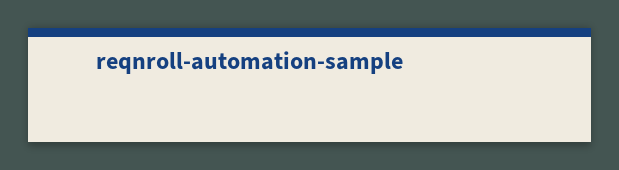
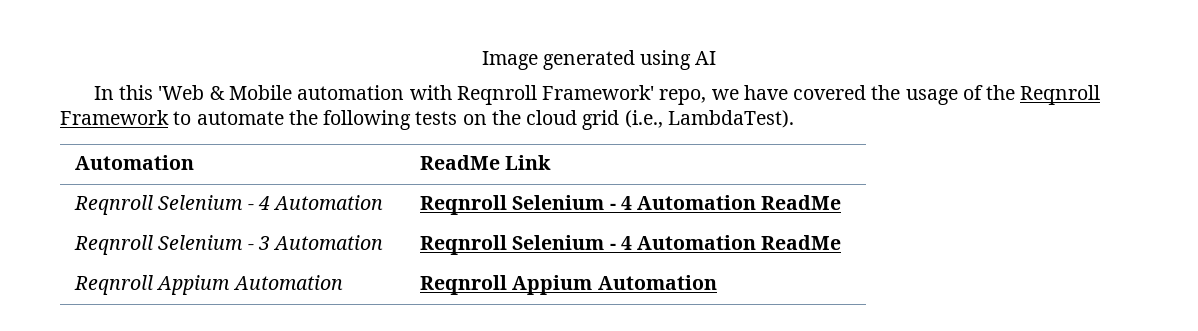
- reqnroll-automation-sample
+ Image generated using AI
+ In this 'Web & Mobile automation with Reqnroll Framework' repo, we have covered the usage of the Reqnroll Framework to automate the following tests on the cloud grid (i.e., LambdaTest).
+ Automation | ReadMe Link
+ Reqnroll Selenium - 4 Automation | Reqnroll Selenium - 4 Automation ReadMe
+ Reqnroll Selenium - 3 Automation | Reqnroll Selenium - 4 Automation ReadMe
+ Reqnroll Appium Automation | Reqnroll Appium Automation

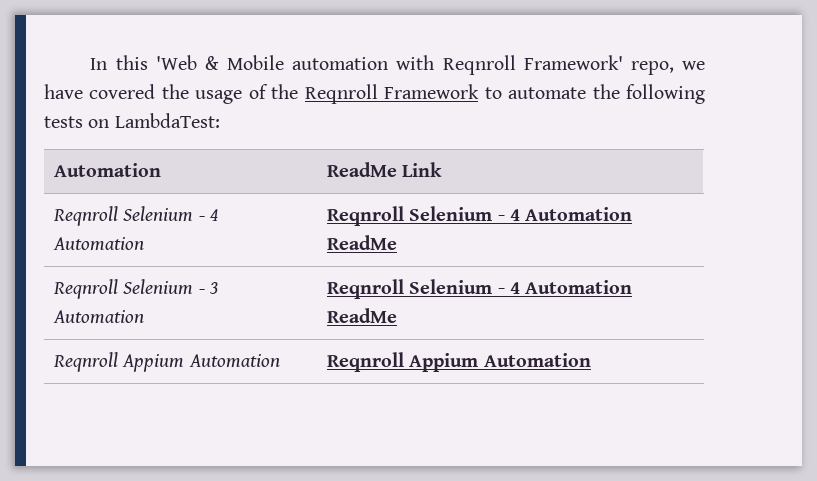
- Image generated using AI
- In this 'Web & Mobile automation with Reqnroll Framework' repo, we have covered the usage of the Reqnroll Framework to automate the following tests on the cloud grid (i.e., LambdaTest).
+ In this 'Web & Mobile automation with Reqnroll Framework' repo, we have covered the usage of the Reqnroll Framework to automate the following tests on LambdaTest:

